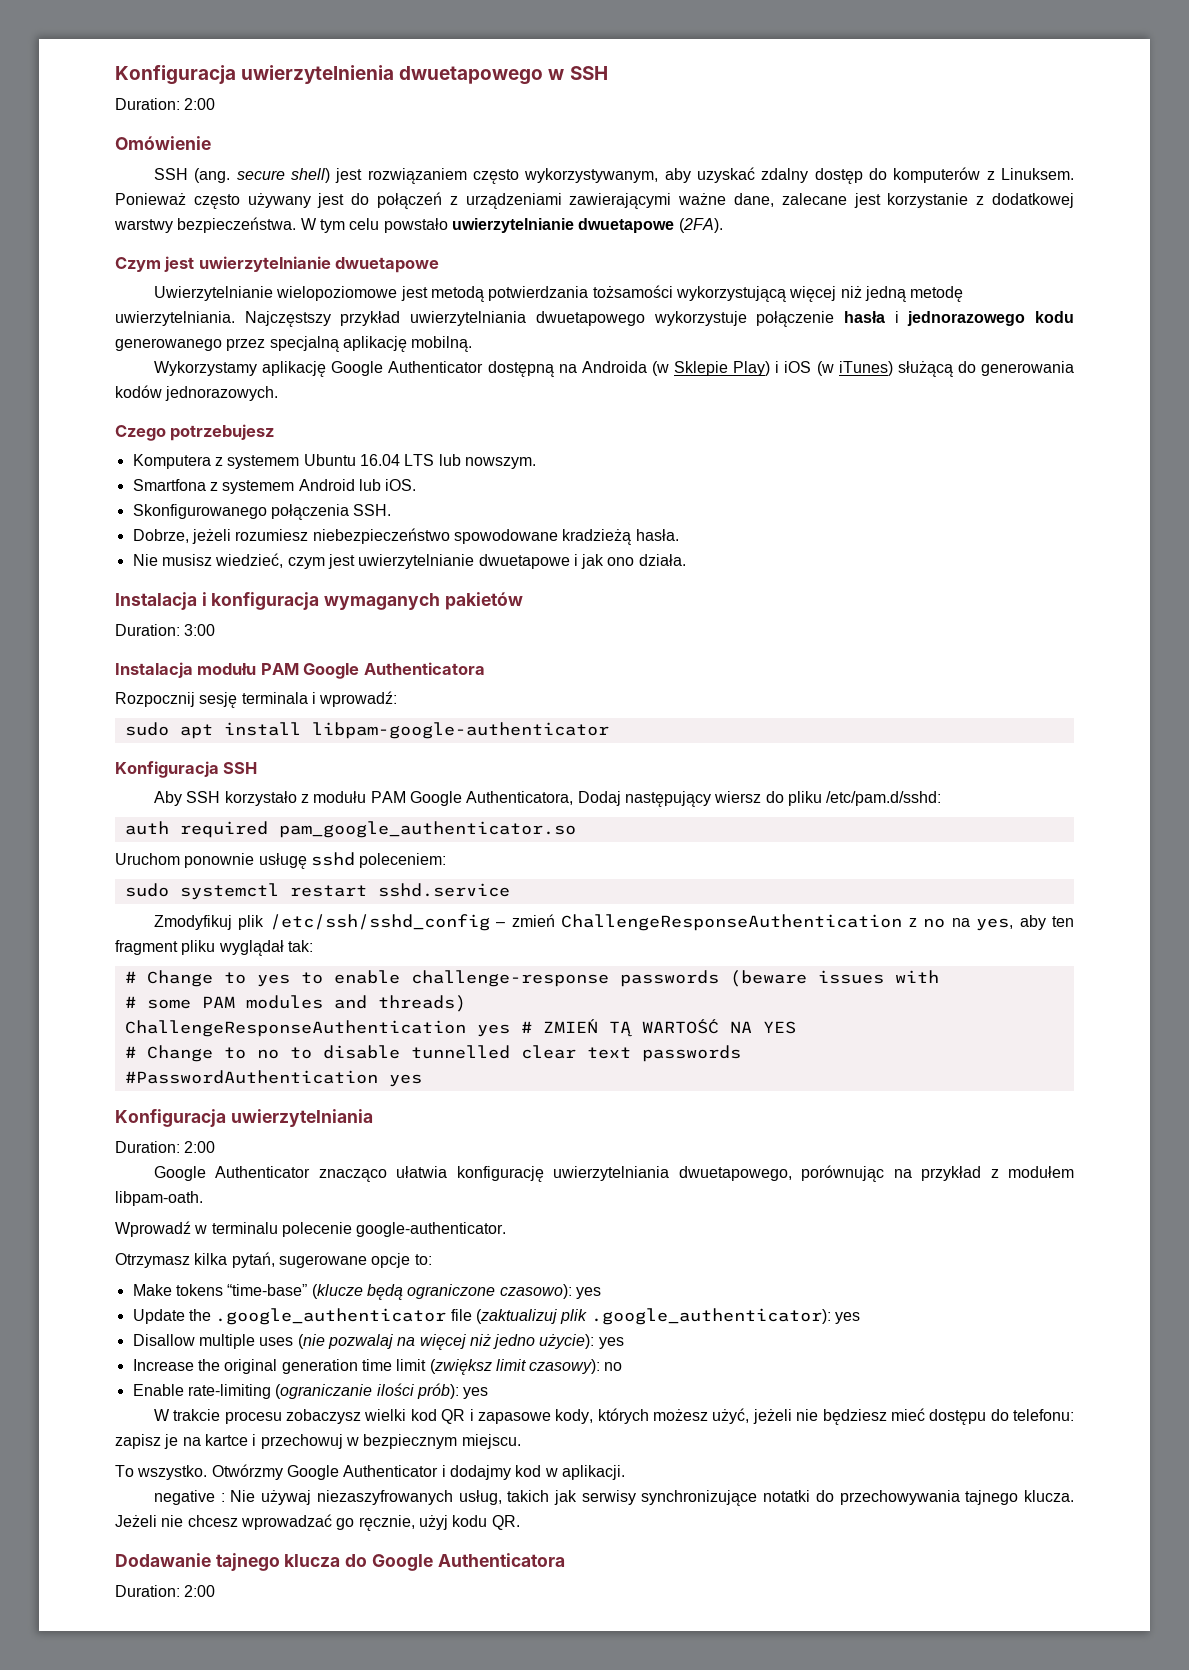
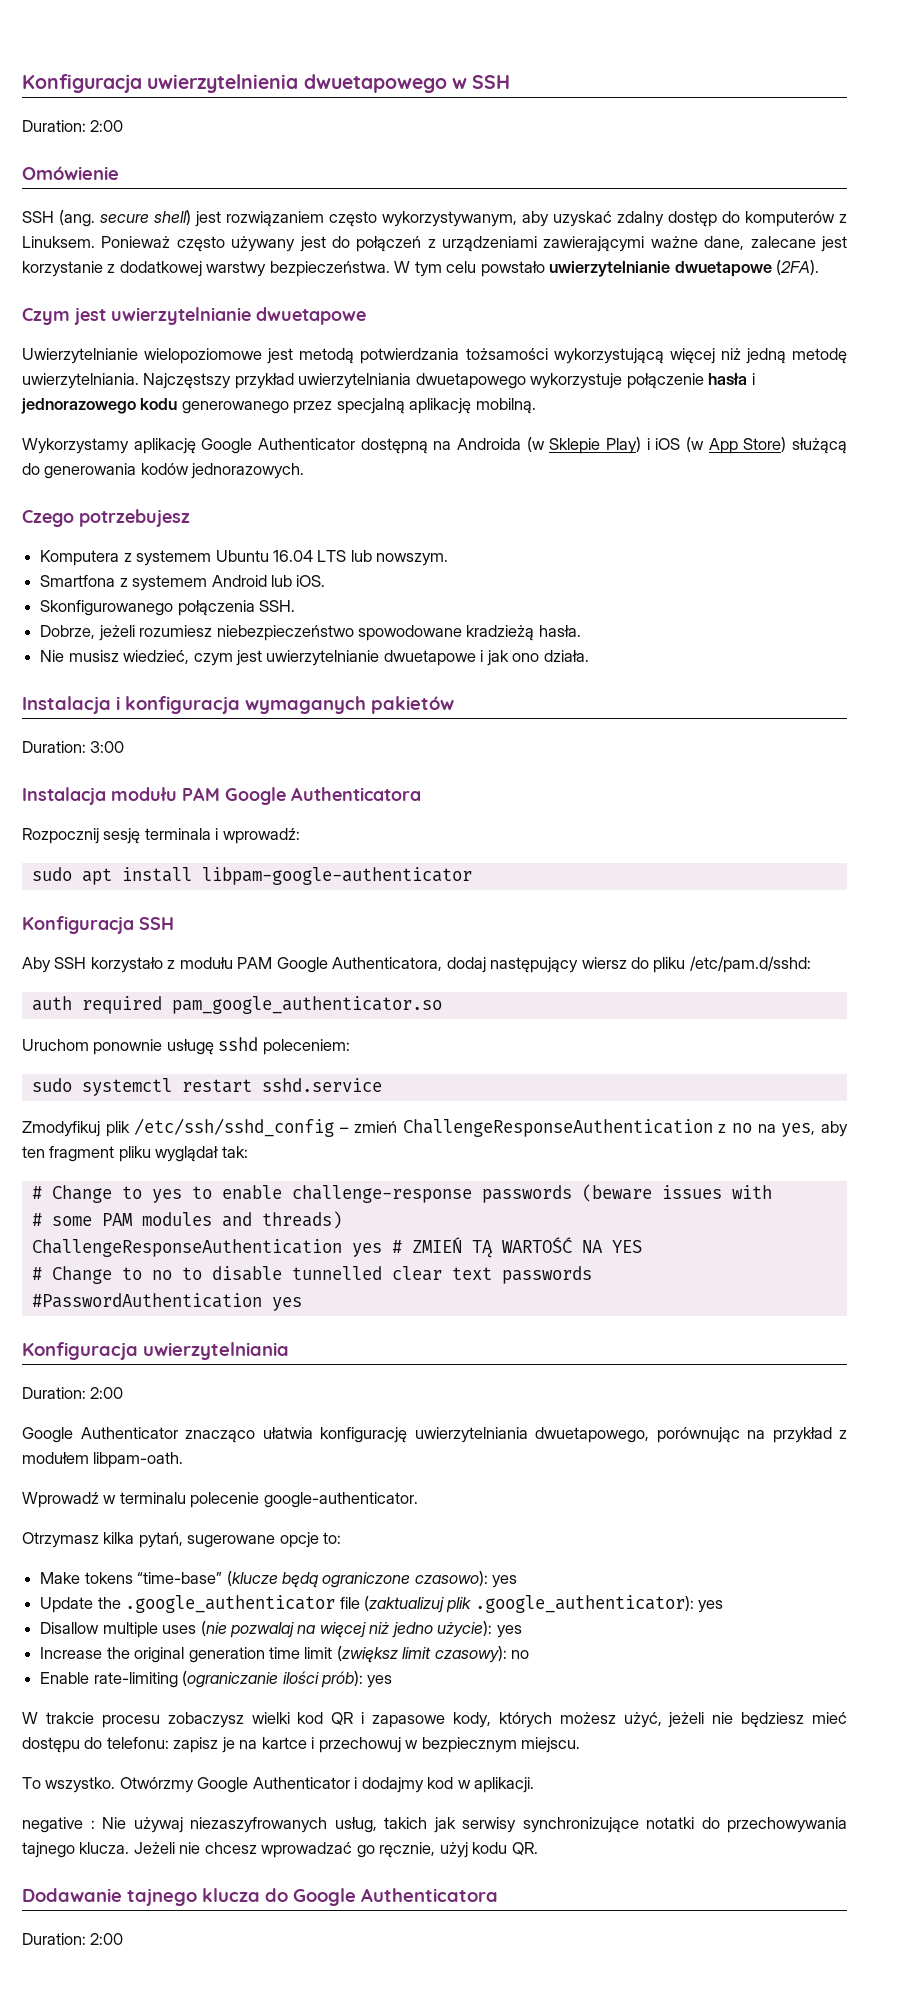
- Wykorzystamy aplikację Google Authenticator dostępną na Androida (w Sklepie Play) i iOS (w iTunes) służącą do generowania kodów jednorazowych.
+ Wykorzystamy aplikację Google Authenticator dostępną na Androida (w Sklepie Play) i iOS (w App Store) służącą do generowania kodów jednorazowych.
- Aby SSH korzystało z modułu PAM Google Authenticatora, Dodaj następujący wiersz do pliku /etc/pam.d/sshd:
+ Aby SSH korzystało z modułu PAM Google Authenticatora, dodaj następujący wiersz do pliku /etc/pam.d/sshd:

